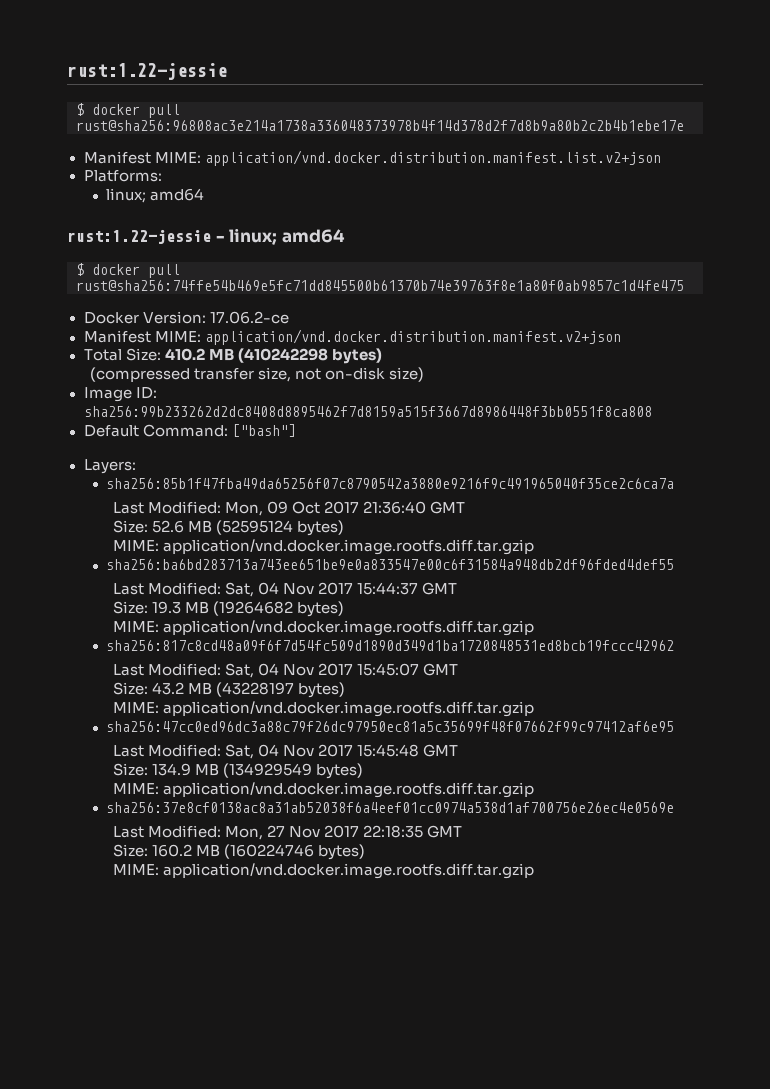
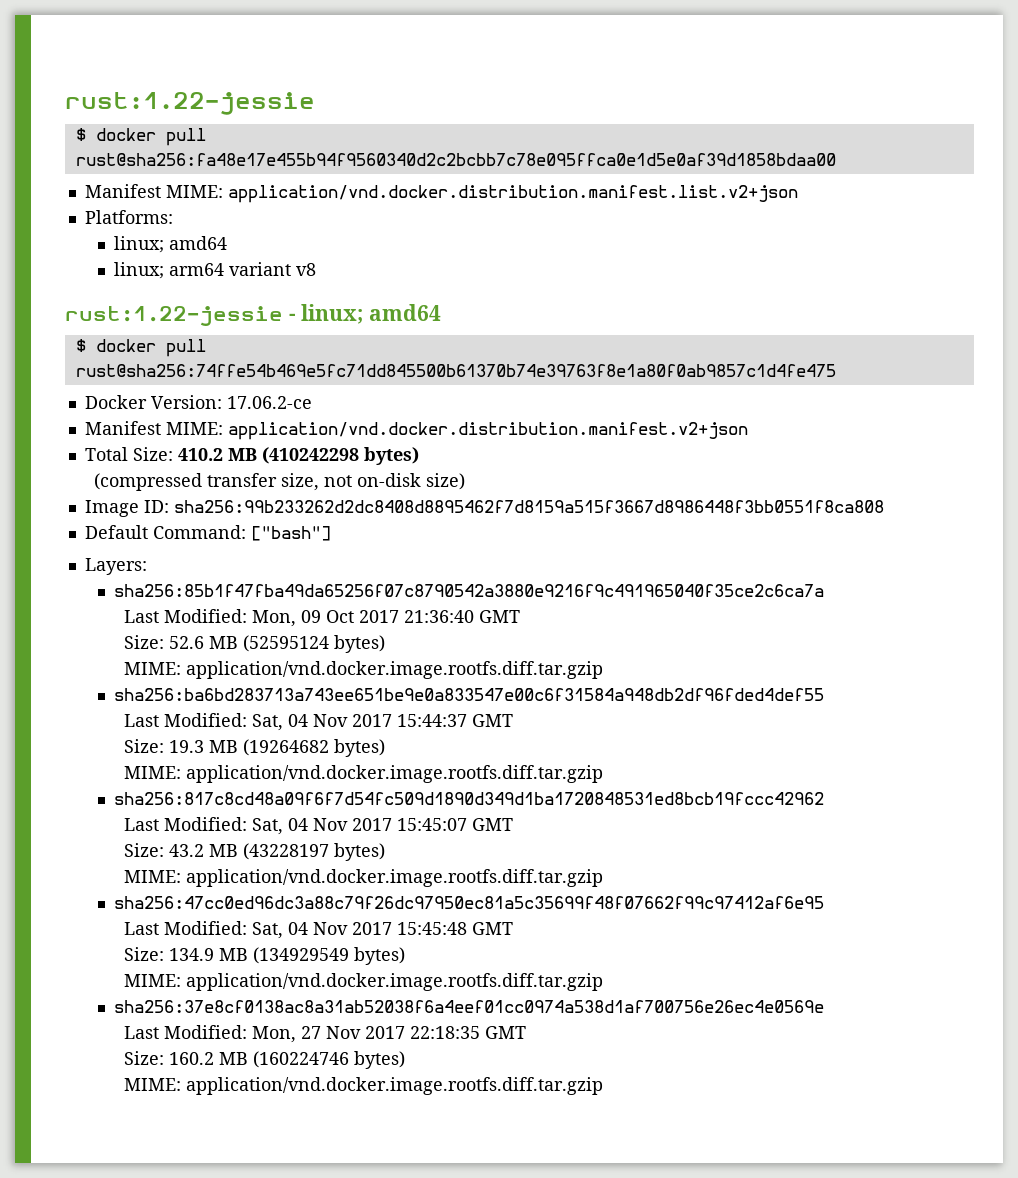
- $ docker pull rust@sha256:96808ac3e214a1738a336048373978b4f14d378d2f7d8b9a80b2c2b4b1ebe17e
+ $ docker pull rust@sha256:fa48e17e455b94f9560340d2c2bcbb7c78e095ffca0e1d5e0af39d1858bdaa00
+ linux; arm64 variant v8

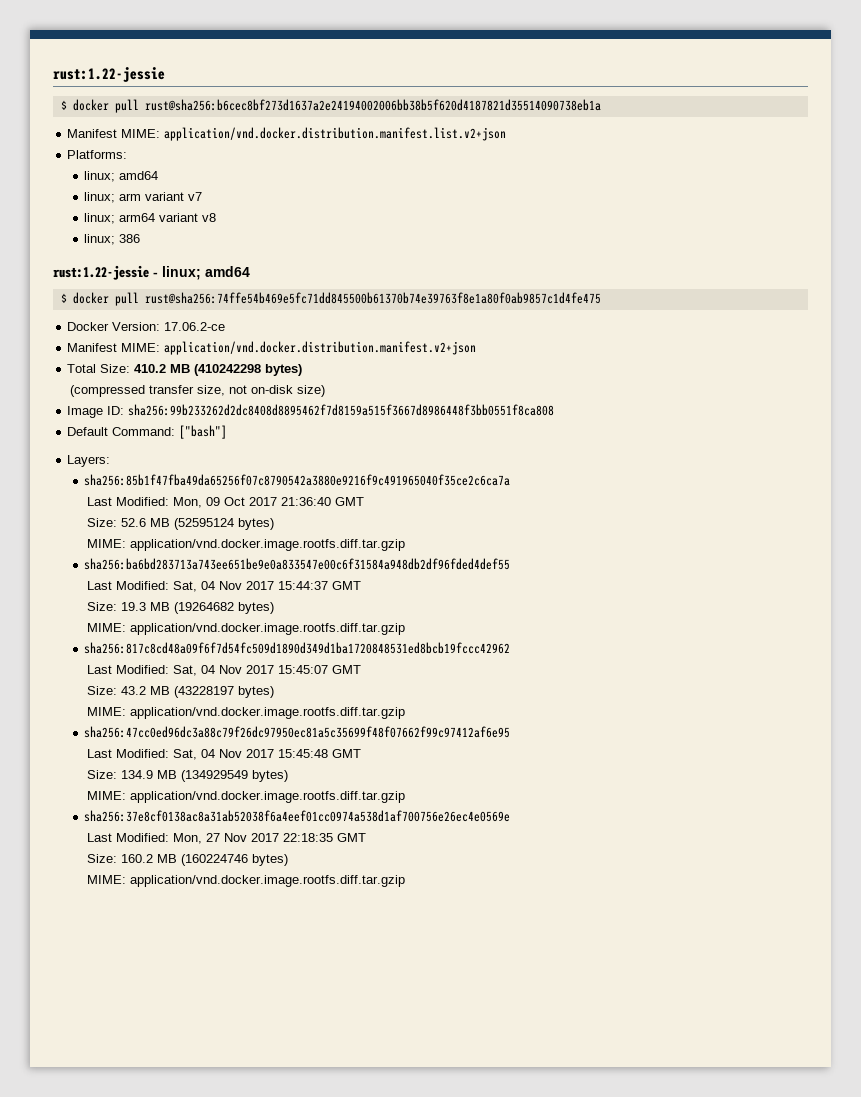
- $ docker pull rust@sha256:fa48e17e455b94f9560340d2c2bcbb7c78e095ffca0e1d5e0af39d1858bdaa00
+ $ docker pull rust@sha256:b6cec8bf273d1637a2e24194002006bb38b5f620d4187821d35514090738eb1a
+ linux; arm variant v7
+ linux; 386

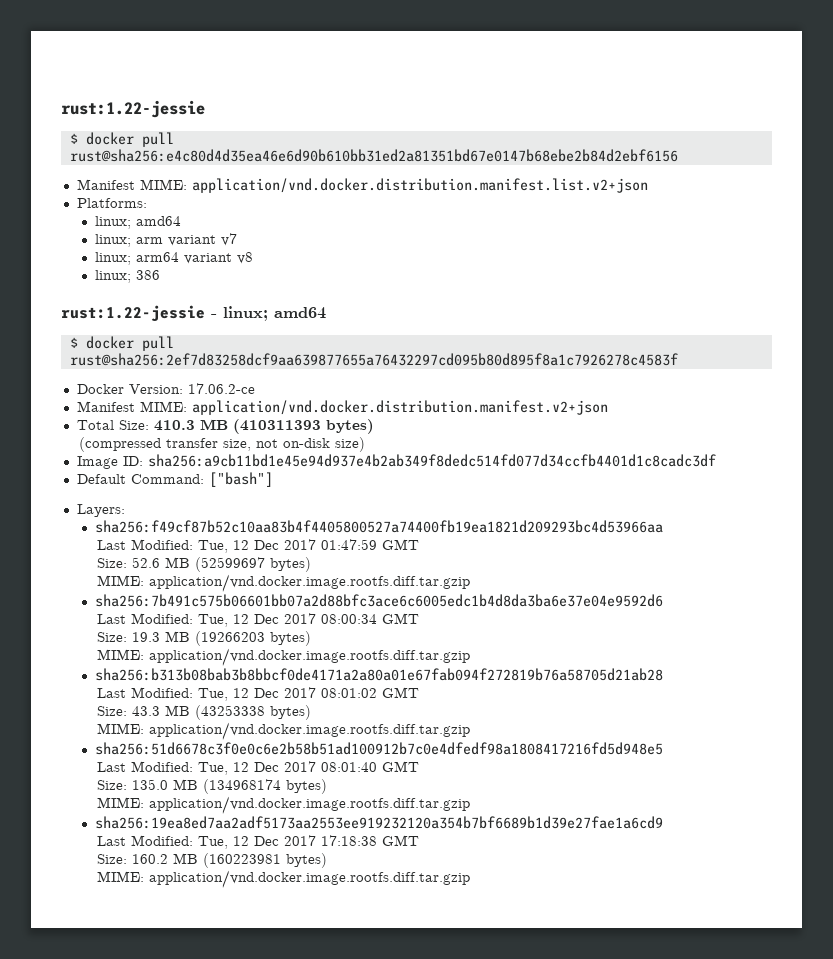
- $ docker pull rust@sha256:b6cec8bf273d1637a2e24194002006bb38b5f620d4187821d35514090738eb1a
+ $ docker pull rust@sha256:e4c80d4d35ea46e6d90b610bb31ed2a81351bd67e0147b68ebe2b84d2ebf6156
- $ docker pull rust@sha256:74ffe54b469e5fc71dd845500b61370b74e39763f8e1a80f0ab9857c1d4fe475
+ $ docker pull rust@sha256:2ef7d83258dcf9aa639877655a76432297cd095b80d895f8a1c7926278c4583f
- Total Size: 410.2 MB (410242298 bytes)
+ Total Size: 410.3 MB (410311393 bytes)
- Image ID: sha256:99b233262d2dc8408d8895462f7d8159a515f3667d8986448f3bb0551f8ca808
+ Image ID: sha256:a9cb11bd1e45e94d937e4b2ab349f8dedc514fd077d34ccfb4401d1c8cadc3df
- sha256:85b1f47fba49da65256f07c8790542a3880e9216f9c491965040f35ce2c6ca7a
- Last Modified: Mon, 09 Oct 2017 21:36:40 GMT
+ sha256:f49cf87b52c10aa83b4f4405800527a74400fb19ea1821d209293bc4d53966aa
+ Last Modified: Tue, 12 Dec 2017 01:47:59 GMT
- Size: 52.6 MB (52595124 bytes)
+ Size: 52.6 MB (52599697 bytes)
  MIME: application/vnd.docker.image.rootfs.diff.tar.gzip
- sha256:ba6bd283713a743ee651be9e0a833547e00c6f31584a948db2df96fded4def55
- Last Modified: Sat, 04 Nov 2017 15:44:37 GMT
+ sha256:7b491c575b06601bb07a2d88bfc3ace6c6005edc1b4d8da3ba6e37e04e9592d6
+ Last Modified: Tue, 12 Dec 2017 08:00:34 GMT
- Size: 19.3 MB (19264682 bytes)
+ Size: 19.3 MB (19266203 bytes)
  MIME: application/vnd.docker.image.rootfs.diff.tar.gzip
- sha256:817c8cd48a09f6f7d54fc509d1890d349d1ba1720848531ed8bcb19fccc42962
- Last Modified: Sat, 04 Nov 2017 15:45:07 GMT
- Size: 43.2 MB (43228197 bytes)
+ sha256:b313b08bab3b8bbcf0de4171a2a80a01e67fab094f272819b76a58705d21ab28
+ Last Modified: Tue, 12 Dec 2017 08:01:02 GMT
+ Size: 43.3 MB (43253338 bytes)
  MIME: application/vnd.docker.image.rootfs.diff.tar.gzip
- sha256:47cc0ed96dc3a88c79f26dc97950ec81a5c35699f48f07662f99c97412af6e95
- Last Modified: Sat, 04 Nov 2017 15:45:48 GMT
- Size: 134.9 MB (134929549 bytes)
+ sha256:51d6678c3f0e0c6e2b58b51ad100912b7c0e4dfedf98a1808417216fd5d948e5
+ Last Modified: Tue, 12 Dec 2017 08:01:40 GMT
+ Size: 135.0 MB (134968174 bytes)
  MIME: application/vnd.docker.image.rootfs.diff.tar.gzip
- sha256:37e8cf0138ac8a31ab52038f6a4eef01cc0974a538d1af700756e26ec4e0569e
- Last Modified: Mon, 27 Nov 2017 22:18:35 GMT
+ sha256:19ea8ed7aa2adf5173aa2553ee919232120a354b7bf6689b1d39e27fae1a6cd9
+ Last Modified: Tue, 12 Dec 2017 17:18:38 GMT
- Size: 160.2 MB (160224746 bytes)
+ Size: 160.2 MB (160223981 bytes)

